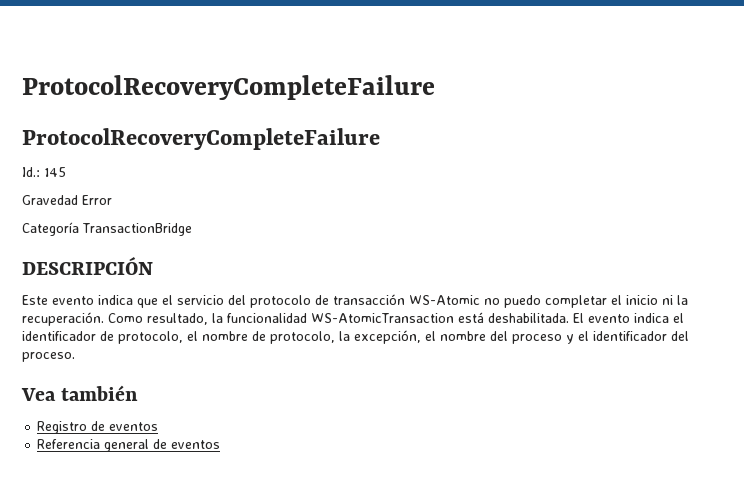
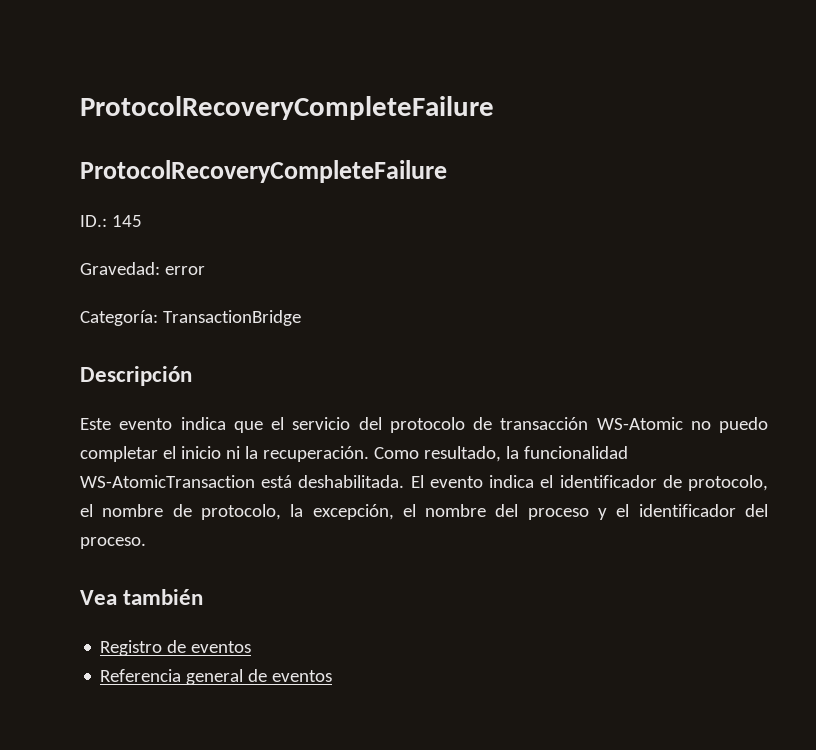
- Id.: 145
+ ID.: 145
- Gravedad Error
- Categoría TransactionBridge
+ Gravedad: error
+ Categoría: TransactionBridge
- DESCRIPCIÓN
+ Descripción

